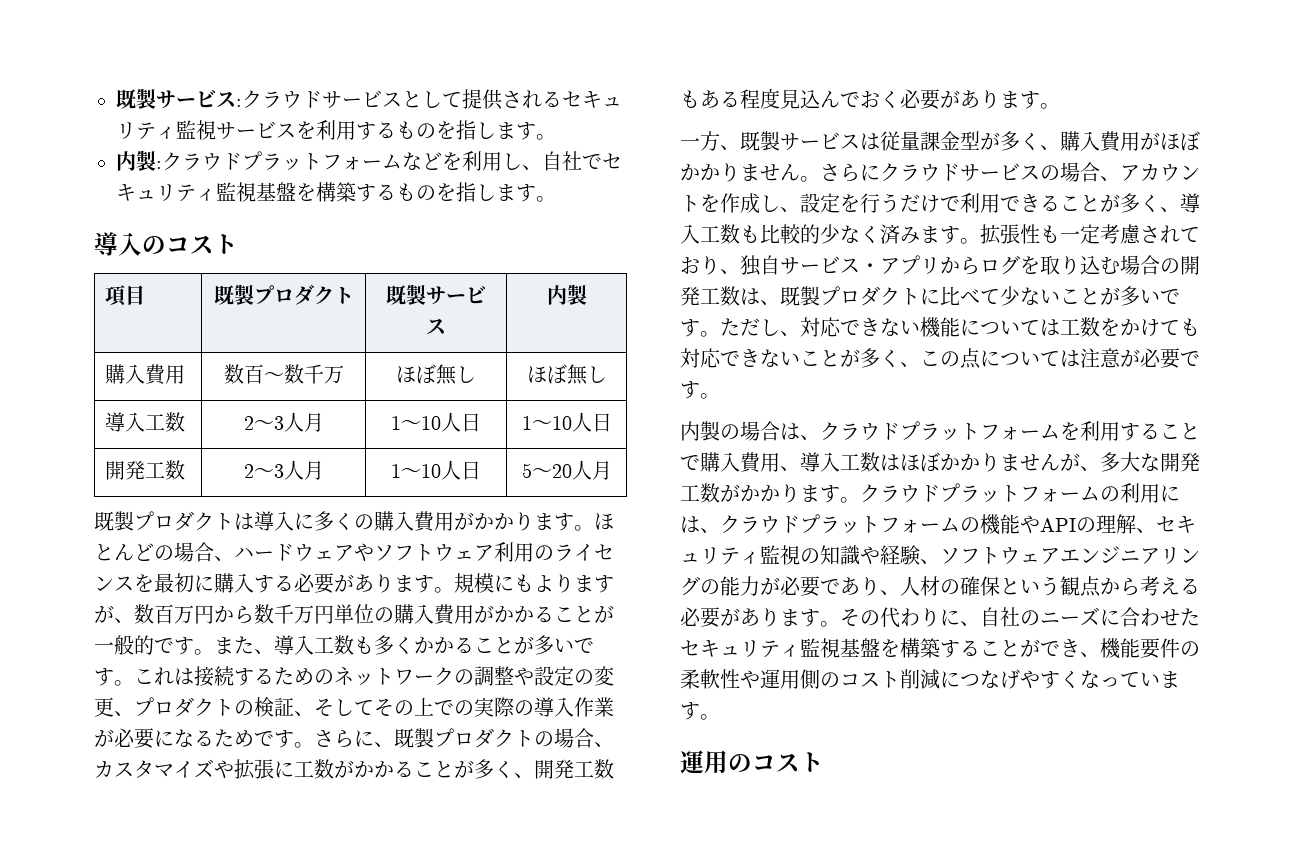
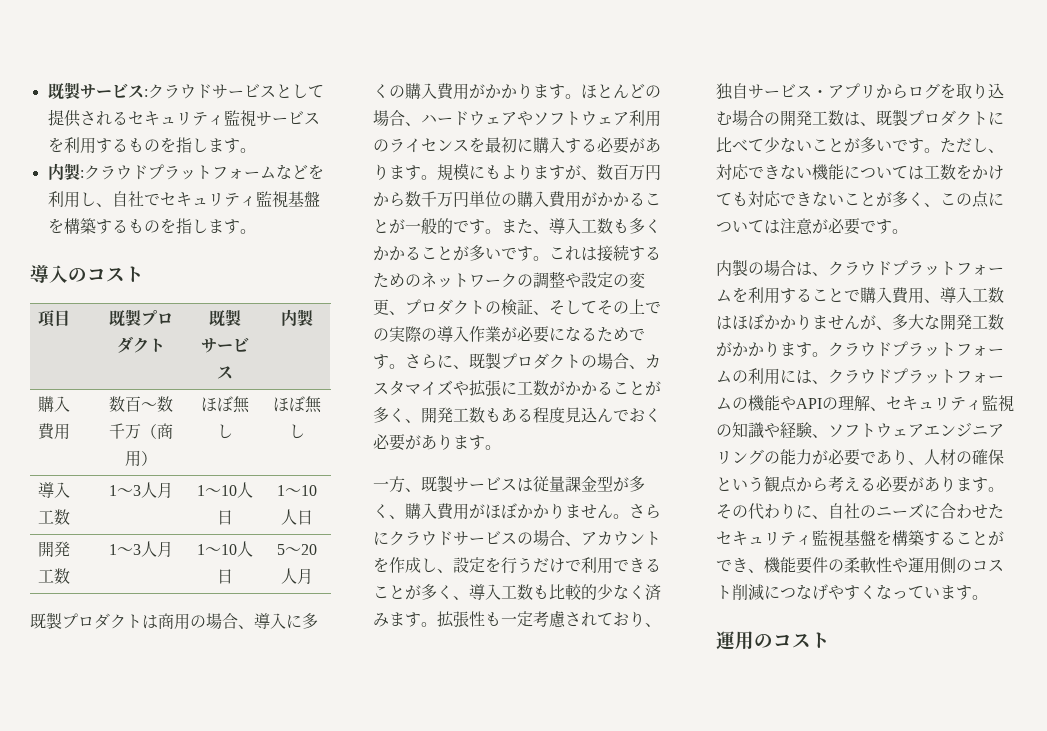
- 購入費用 | 数百〜数千万 | ほぼ無し | ほぼ無し
+ 購入費用 | 数百〜数千万（商用） | ほぼ無し | ほぼ無し
- 導入工数 | 2〜3人月 | 1〜10人日 | 1〜10人日
+ 導入工数 | 1〜3人月 | 1〜10人日 | 1〜10人日
- 開発工数 | 2〜3人月 | 1〜10人日 | 5〜20人月
+ 開発工数 | 1〜3人月 | 1〜10人日 | 5〜20人月
- 既製プロダクトは導入に多くの購入費用がかかります。
+ 既製プロダクトは商用の場合、導入に多くの購入費用がかかります。

